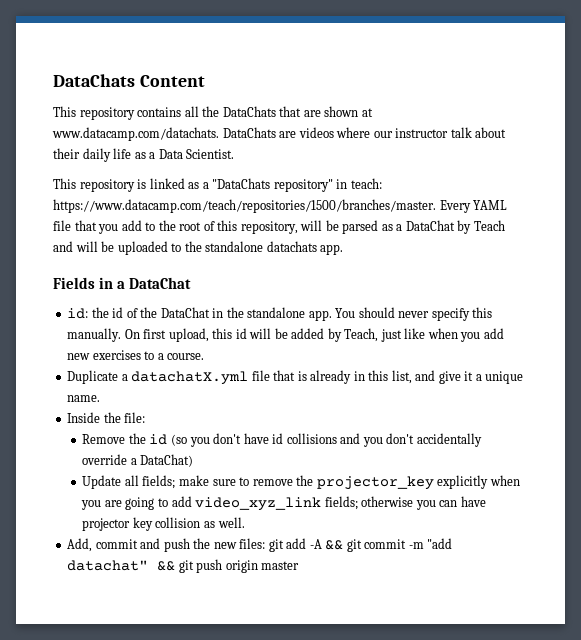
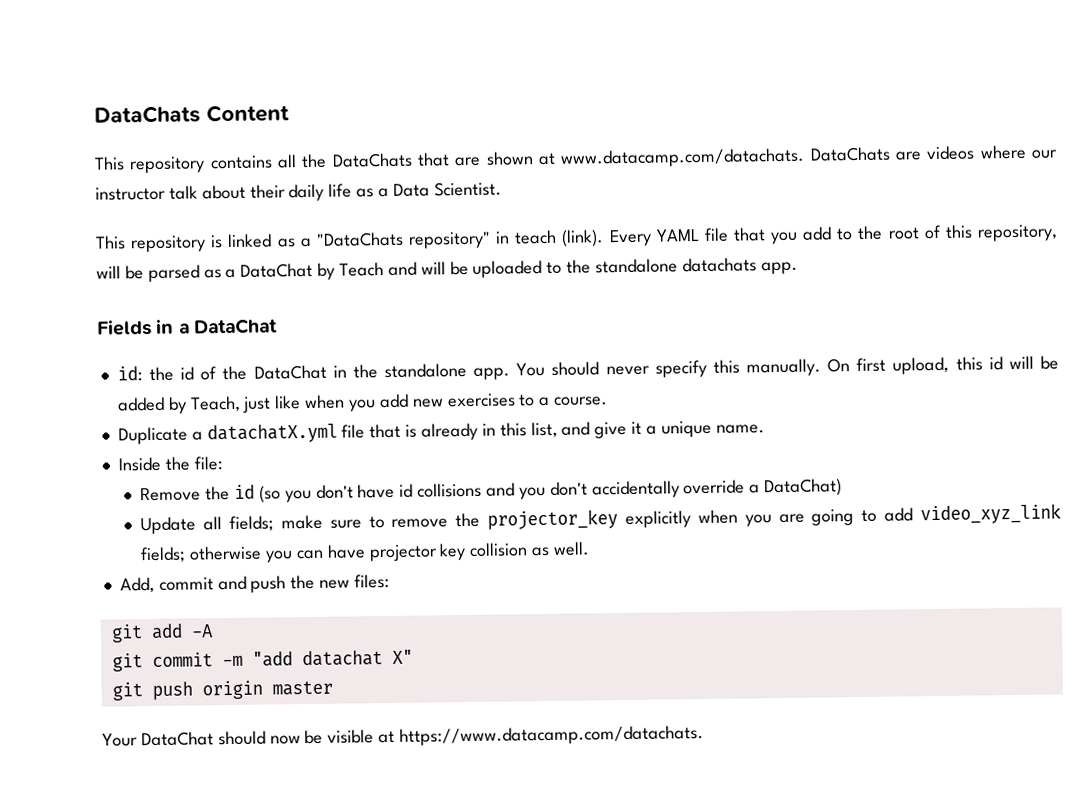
- This repository is linked as a "DataChats repository" in teach: https://www.datacamp.com/teach/repositories/1500/branches/master. Every YAML file that you add to the root of this repository, will be parsed as a DataChat by Teach and will be uploaded to the standalone datachats app.
+ This repository is linked as a "DataChats repository" in teach (link). Every YAML file that you add to the root of this repository, will be parsed as a DataChat by Teach and will be uploaded to the standalone datachats app.
- Add, commit and push the new files: git add -A && git commit -m "add datachat" && git push origin master
+ Add, commit and push the new files:
+ git add -A
+ git commit -m "add datachat X"
+ git push origin master
+ Your DataChat should now be visible at https://www.datacamp.com/datachats.

